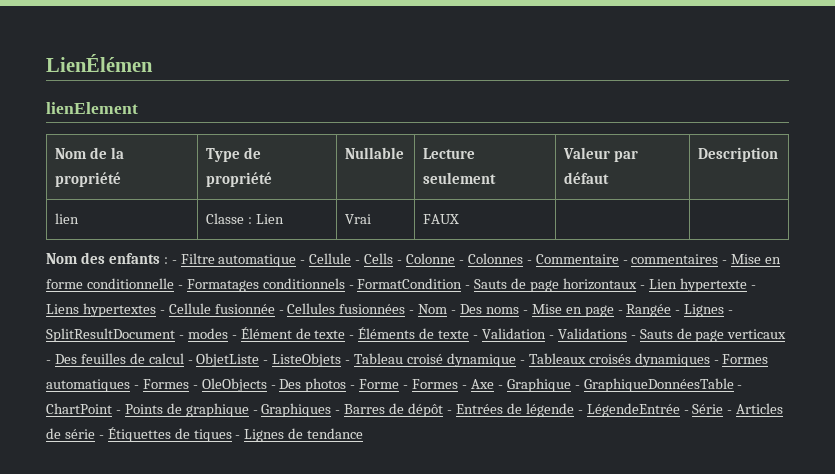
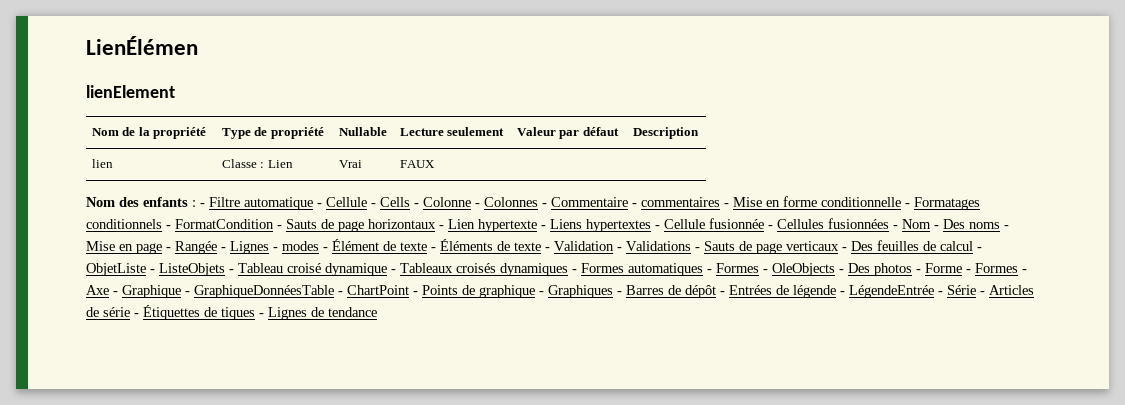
- - Filtre automatique - Cellule - Cells - Colonne - Colonnes - Commentaire - commentaires - Mise en forme conditionnelle - Formatages conditionnels - FormatCondition - Sauts de page horizontaux - Lien hypertexte - Liens hypertextes - Cellule fusionnée - Cellules fusionnées - Nom - Des noms - Mise en page - Rangée - Lignes - SplitResultDocument - modes - Élément de texte - Éléments de texte - Validation - Validations - Sauts de page verticaux - Des feuilles de calcul - ObjetListe - ListeObjets - Tableau croisé dynamique - Tableaux croisés dynamiques - Formes automatiques - Formes - OleObjects - Des photos - Forme - Formes - Axe - Graphique - GraphiqueDonnéesTable - ChartPoint - Points de graphique - Graphiques - Barres de dépôt - Entrées de légende - LégendeEntrée - Série - Articles de série - Étiquettes de tiques - Lignes de tendance
+ - Filtre automatique - Cellule - Cells - Colonne - Colonnes - Commentaire - commentaires - Mise en forme conditionnelle - Formatages conditionnels - FormatCondition - Sauts de page horizontaux - Lien hypertexte - Liens hypertextes - Cellule fusionnée - Cellules fusionnées - Nom - Des noms - Mise en page - Rangée - Lignes - modes - Élément de texte - Éléments de texte - Validation - Validations - Sauts de page verticaux - Des feuilles de calcul - ObjetListe - ListeObjets - Tableau croisé dynamique - Tableaux croisés dynamiques - Formes automatiques - Formes - OleObjects - Des photos - Forme - Formes - Axe - Graphique - GraphiqueDonnéesTable - ChartPoint - Points de graphique - Graphiques - Barres de dépôt - Entrées de légende - LégendeEntrée - Série - Articles de série - Étiquettes de tiques - Lignes de tendance

